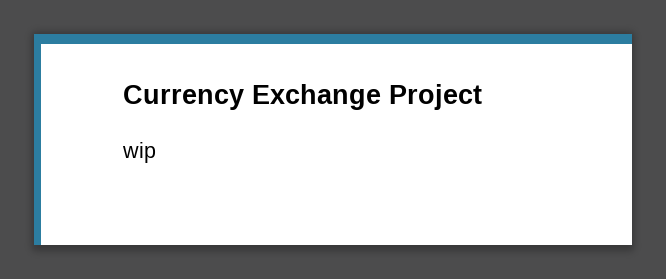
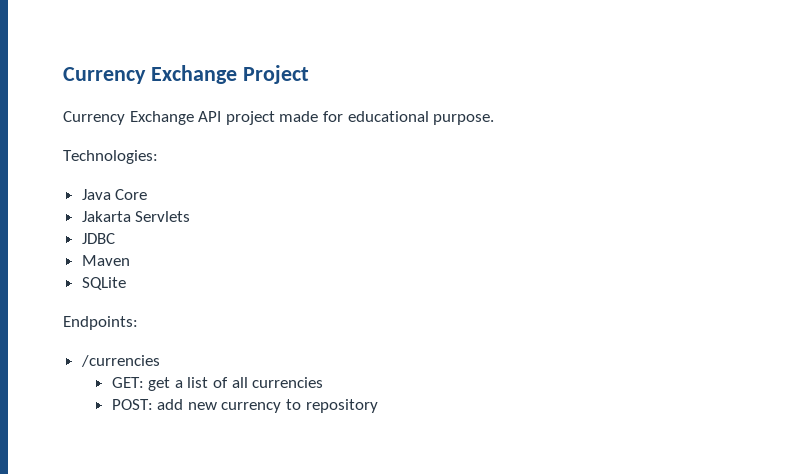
- wip
+ Currency Exchange API project made for educational purpose.
+ Technologies:
+ Java Core
+ Jakarta Servlets
+ JDBC
+ Maven
+ SQLite
+ Endpoints:
+ /currencies
+ GET: get a list of all currencies
+ POST: add new currency to repository

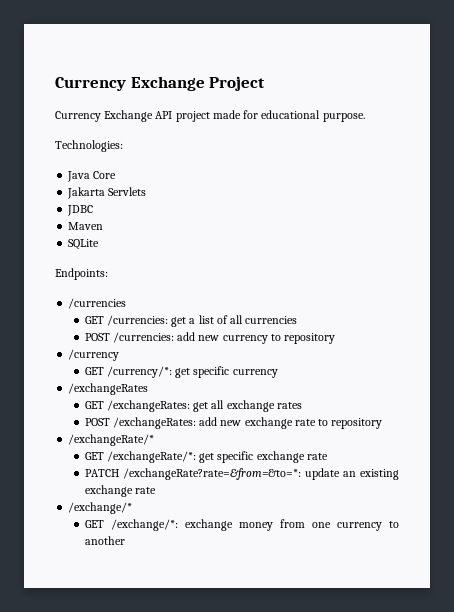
- GET: get a list of all currencies
+ GET /currencies: get a list of all currencies
- POST: add new currency to repository
+ POST /currencies: add new currency to repository
+ /currency
+ GET /currency/*: get specific currency
+ /exchangeRates
+ GET /exchangeRates: get all exchange rates
+ POST /exchangeRates: add new exchange rate to repository
+ /exchangeRate/*
+ GET /exchangeRate/*: get specific exchange rate
+ PATCH /exchangeRate?rate=&from=&to=*: update an existing exchange rate
+ /exchange/*
+ GET /exchange/*: exchange money from one currency to another

